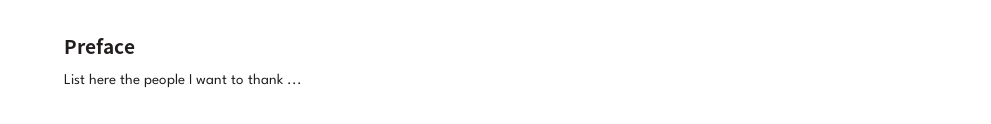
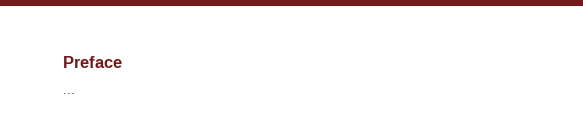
- List here the people I want to thank ...
+ ...

